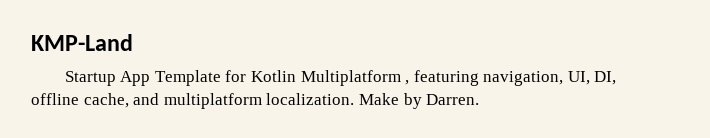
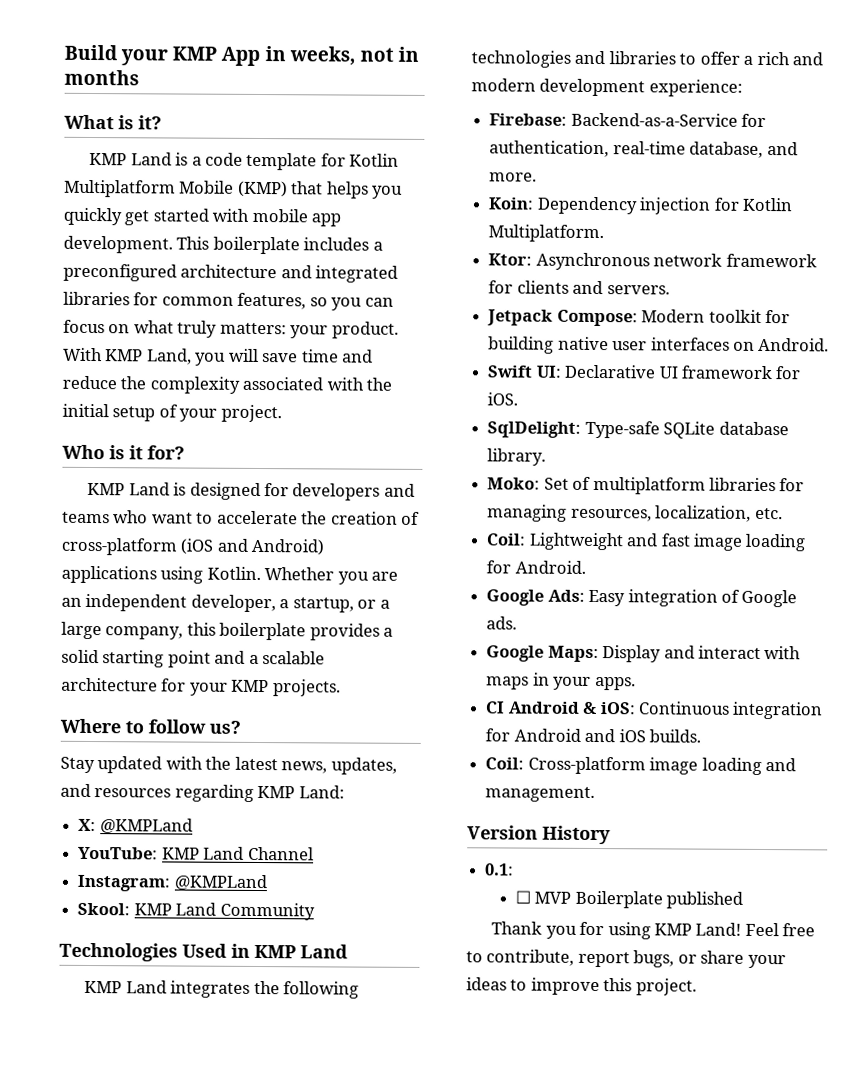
- KMP-Land
- Startup App Template for Kotlin Multiplatform , featuring navigation, UI, DI, offline cache, and multiplatform localization. Make by Darren.
+ Build your KMP App in weeks, not in months
+ What is it?
+ KMP Land is a code template for Kotlin Multiplatform Mobile (KMP) that helps you quickly get started with mobile app development. This boilerplate includes a preconfigured architecture and integrated libraries for common features, so you can focus on what truly matters: your product. With KMP Land, you will save time and reduce the complexity associated with the initial setup of your project.
+ Who is it for?
+ KMP Land is designed for developers and teams who want to accelerate the creation of cross-platform (iOS and Android) applications using Kotlin. Whether you are an independent developer, a startup, or a large company, this boilerplate provides a solid starting point and a scalable architecture for your KMP projects.
+ Where to follow us?
+ Stay updated with the latest news, updates, and resources regarding KMP Land:
+ X: @KMPLand
+ YouTube: KMP Land Channel
+ Instagram: @KMPLand
+ Skool: KMP Land Community
+ Technologies Used in KMP Land
+ KMP Land integrates the following technologies and libraries to offer a rich and modern development experience:
+ Firebase: Backend-as-a-Service for authentication, real-time database, and more.
+ Koin: Dependency injection for Kotlin Multiplatform.
+ Ktor: Asynchronous network framework for clients and servers.
+ Jetpack Compose: Modern toolkit for building native user interfaces on Android.
+ Swift UI: Declarative UI framework for iOS.
+ SqlDelight: Type-safe SQLite database library.
+ Moko: Set of multiplatform libraries for managing resources, localization, etc.
+ Coil: Lightweight and fast image loading for Android.
+ Google Ads: Easy integration of Google ads.
+ Google Maps: Display and interact with maps in your apps.
+ CI Android & iOS: Continuous integration for Android and iOS builds.
+ Coil: Cross-platform image loading and management.
+ Version History
+ 0.1:
+ ☐ MVP Boilerplate published
+ Thank you for using KMP Land! Feel free to contribute, report bugs, or share your ideas to improve this project.

